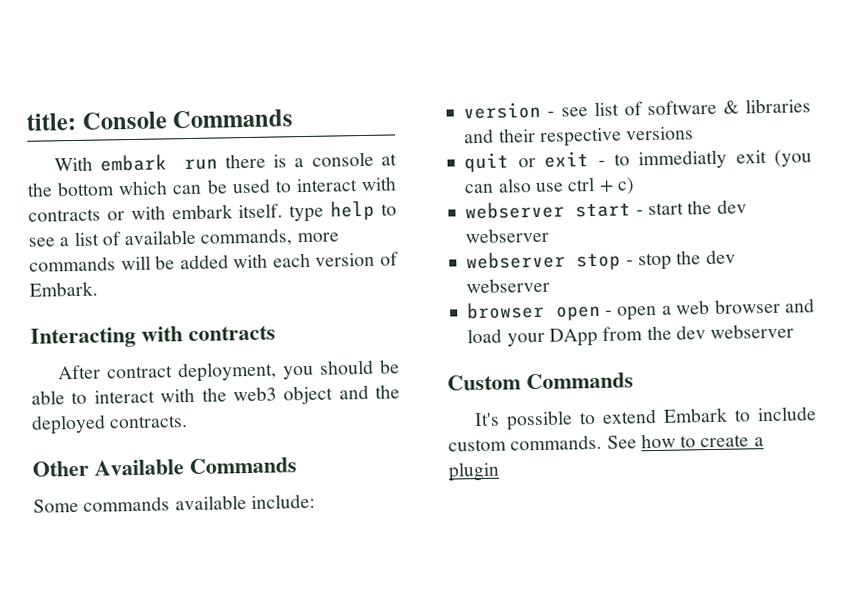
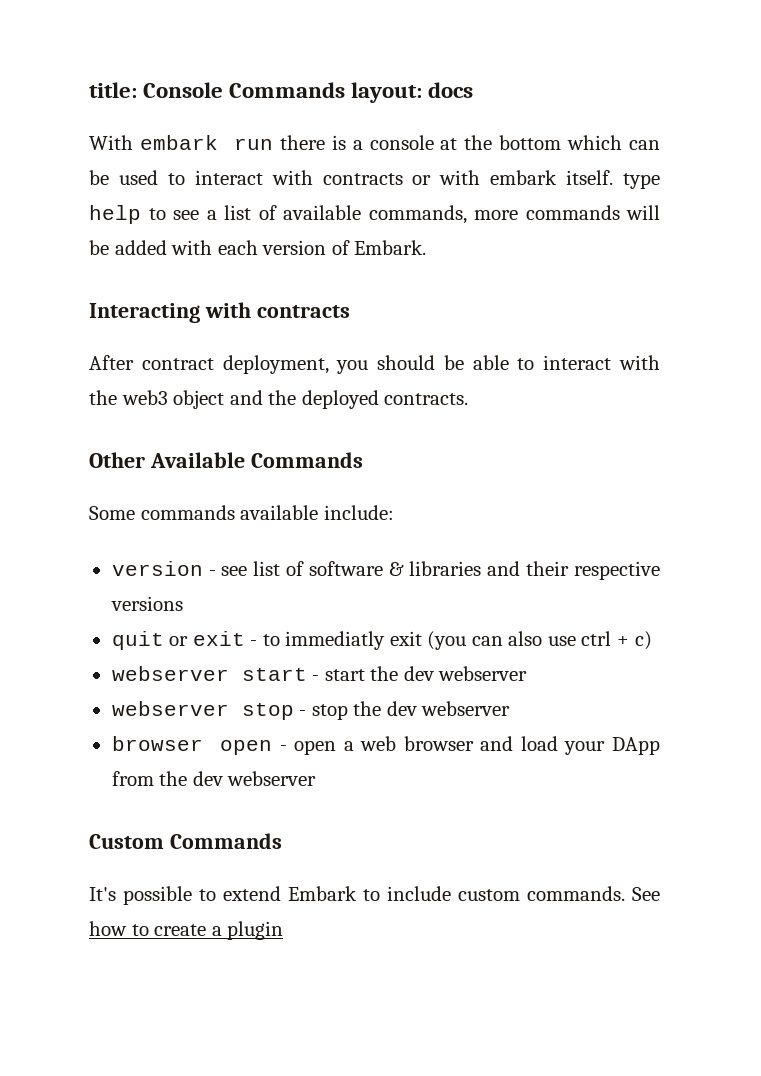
- title: Console Commands
+ title: Console Commands layout: docs

